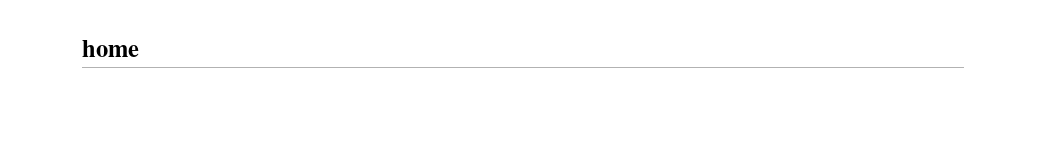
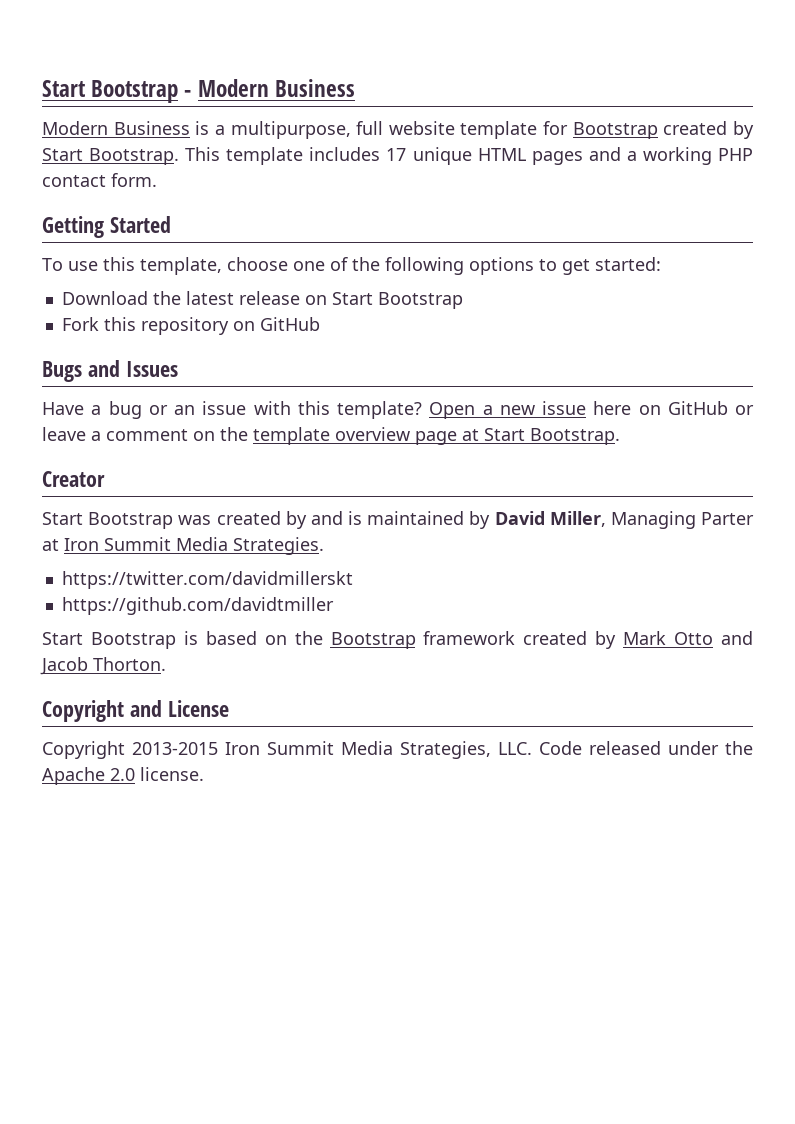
- home
+ Start Bootstrap - Modern Business
+ Modern Business is a multipurpose, full website template for Bootstrap created by Start Bootstrap. This template includes 17 unique HTML pages and a working PHP contact form.
+ Getting Started
+ To use this template, choose one of the following options to get started:
+ Download the latest release on Start Bootstrap
+ Fork this repository on GitHub
+ Bugs and Issues
+ Have a bug or an issue with this template? Open a new issue here on GitHub or leave a comment on the template overview page at Start Bootstrap.
+ Creator
+ Start Bootstrap was created by and is maintained by David Miller, Managing Parter at Iron Summit Media Strategies.
+ https://twitter.com/davidmillerskt
+ https://github.com/davidtmiller
+ Start Bootstrap is based on the Bootstrap framework created by Mark Otto and Jacob Thorton.
+ Copyright and License
+ Copyright 2013-2015 Iron Summit Media Strategies, LLC. Code released under the Apache 2.0 license.

